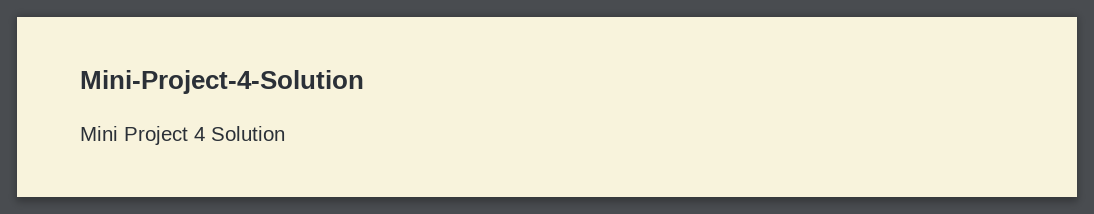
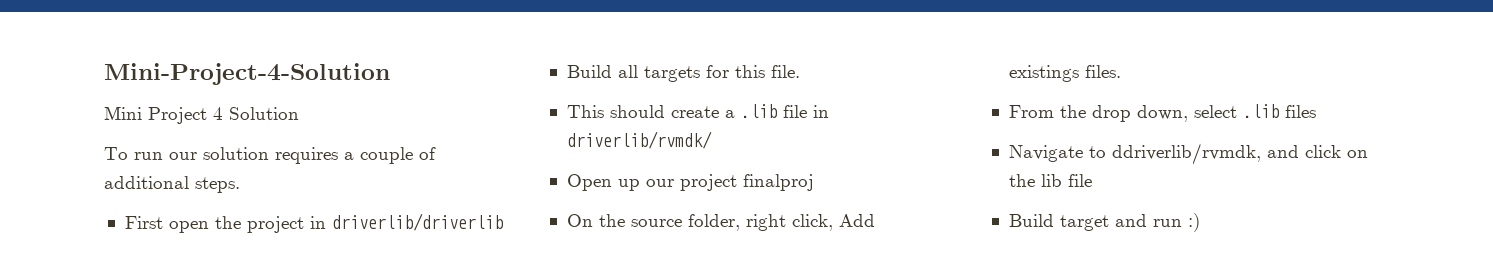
+ To run our solution requires a couple of additional steps.
+ First open the project in driverlib/driverlib
+ Build all targets for this file.
+ This should create a .lib file in driverlib/rvmdk/
+ Open up our project finalproj
+ On the source folder, right click, Add existings files.
+ From the drop down, select .lib files
+ Navigate to ddriverlib/rvmdk, and click on the lib file
+ Build target and run :)

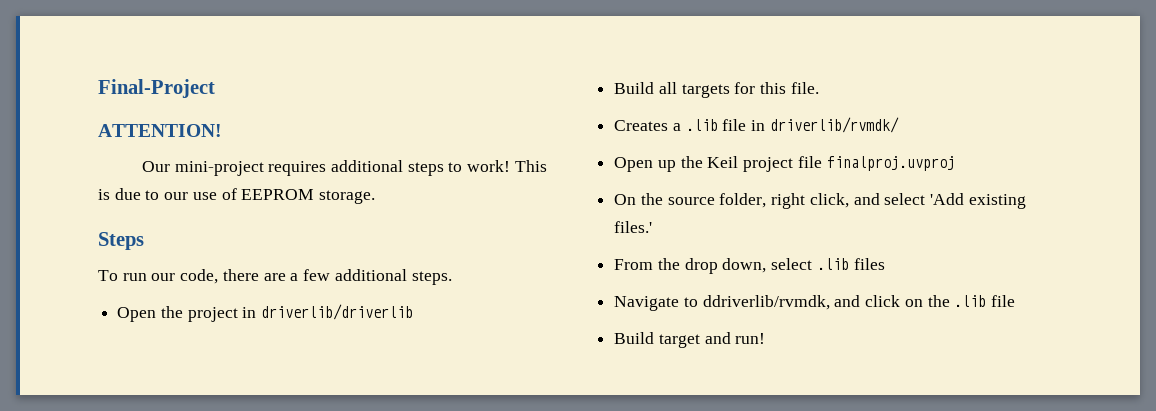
- Mini-Project-4-Solution
- Mini Project 4 Solution
- To run our solution requires a couple of additional steps.
+ Final-Project
+ ATTENTION!
+ Our mini-project requires additional steps to work! This is due to our use of EEPROM storage.
+ Steps
+ To run our code, there are a few additional steps.
- First open the project in driverlib/driverlib
+ Open the project in driverlib/driverlib
- This should create a .lib file in driverlib/rvmdk/
+ Creates a .lib file in driverlib/rvmdk/
- Open up our project finalproj
+ Open up the Keil project file finalproj.uvproj
- On the source folder, right click, Add existings files.
+ On the source folder, right click, and select 'Add existing files.'
- Navigate to ddriverlib/rvmdk, and click on the lib file
+ Navigate to ddriverlib/rvmdk, and click on the .lib file
- Build target and run :)
+ Build target and run!

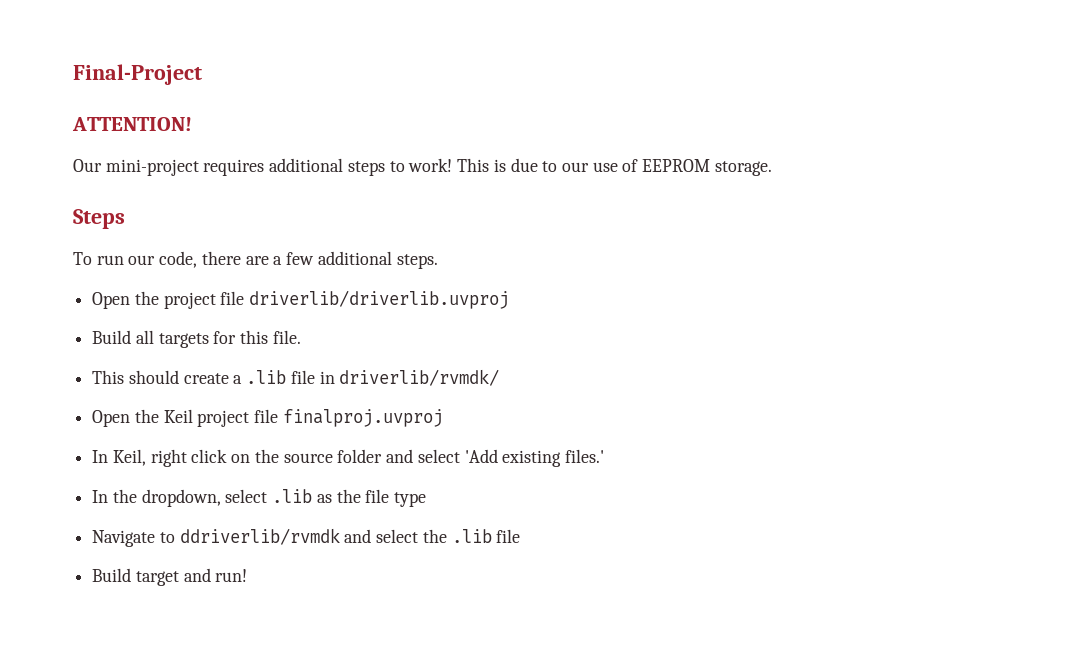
- Open the project in driverlib/driverlib
+ Open the project file driverlib/driverlib.uvproj
- Creates a .lib file in driverlib/rvmdk/
+ This should create a .lib file in driverlib/rvmdk/
- Open up the Keil project file finalproj.uvproj
+ Open the Keil project file finalproj.uvproj
- On the source folder, right click, and select 'Add existing files.'
+ In Keil, right click on the source folder and select 'Add existing files.'
- From the drop down, select .lib files
- Navigate to ddriverlib/rvmdk, and click on the .lib file
+ In the dropdown, select .lib as the file type
+ Navigate to ddriverlib/rvmdk and select the .lib file

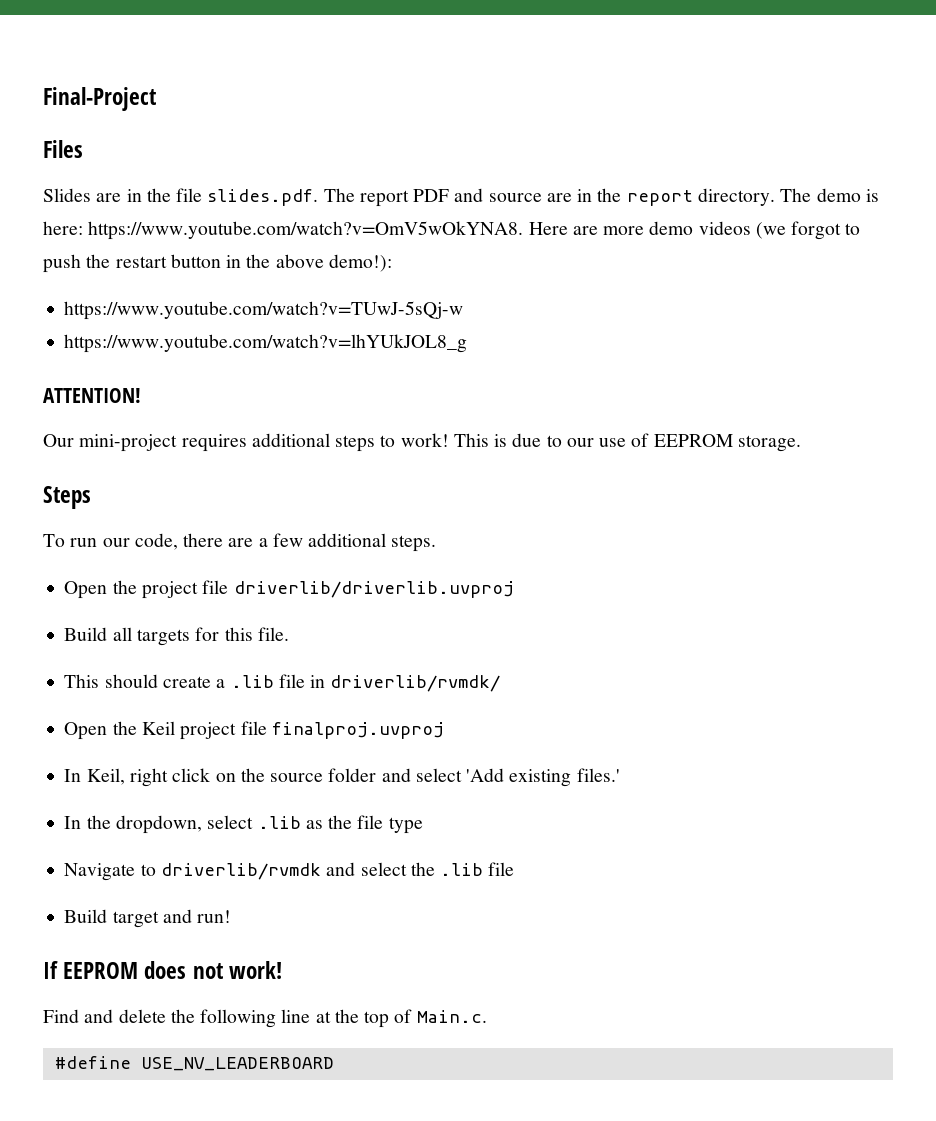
+ Files
+ Slides are in the file slides.pdf. The report PDF and source are in the report directory. The demo is here: https://www.youtube.com/watch?v=OmV5wOkYNA8. Here are more demo videos (we forgot to push the restart button in the above demo!):
+ https://www.youtube.com/watch?v=TUwJ-5sQj-w
+ https://www.youtube.com/watch?v=lhYUkJOL8_g
- Navigate to ddriverlib/rvmdk and select the .lib file
+ Navigate to driverlib/rvmdk and select the .lib file
+ If EEPROM does not work!
+ Find and delete the following line at the top of Main.c.
+ #define USE_NV_LEADERBOARD

